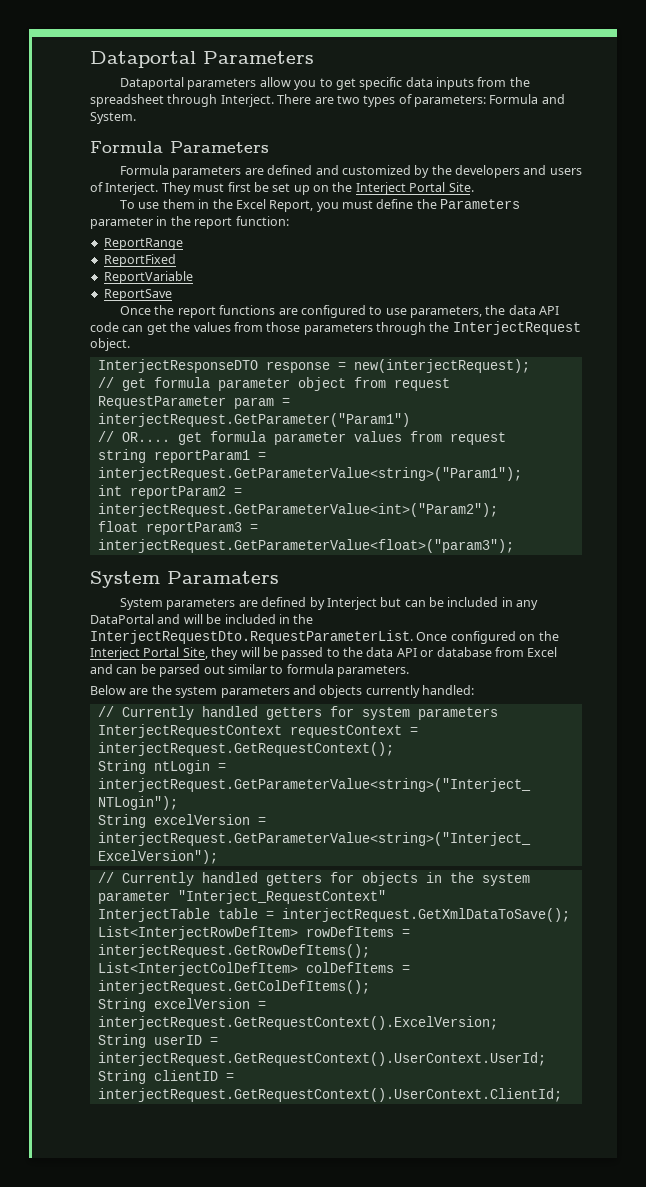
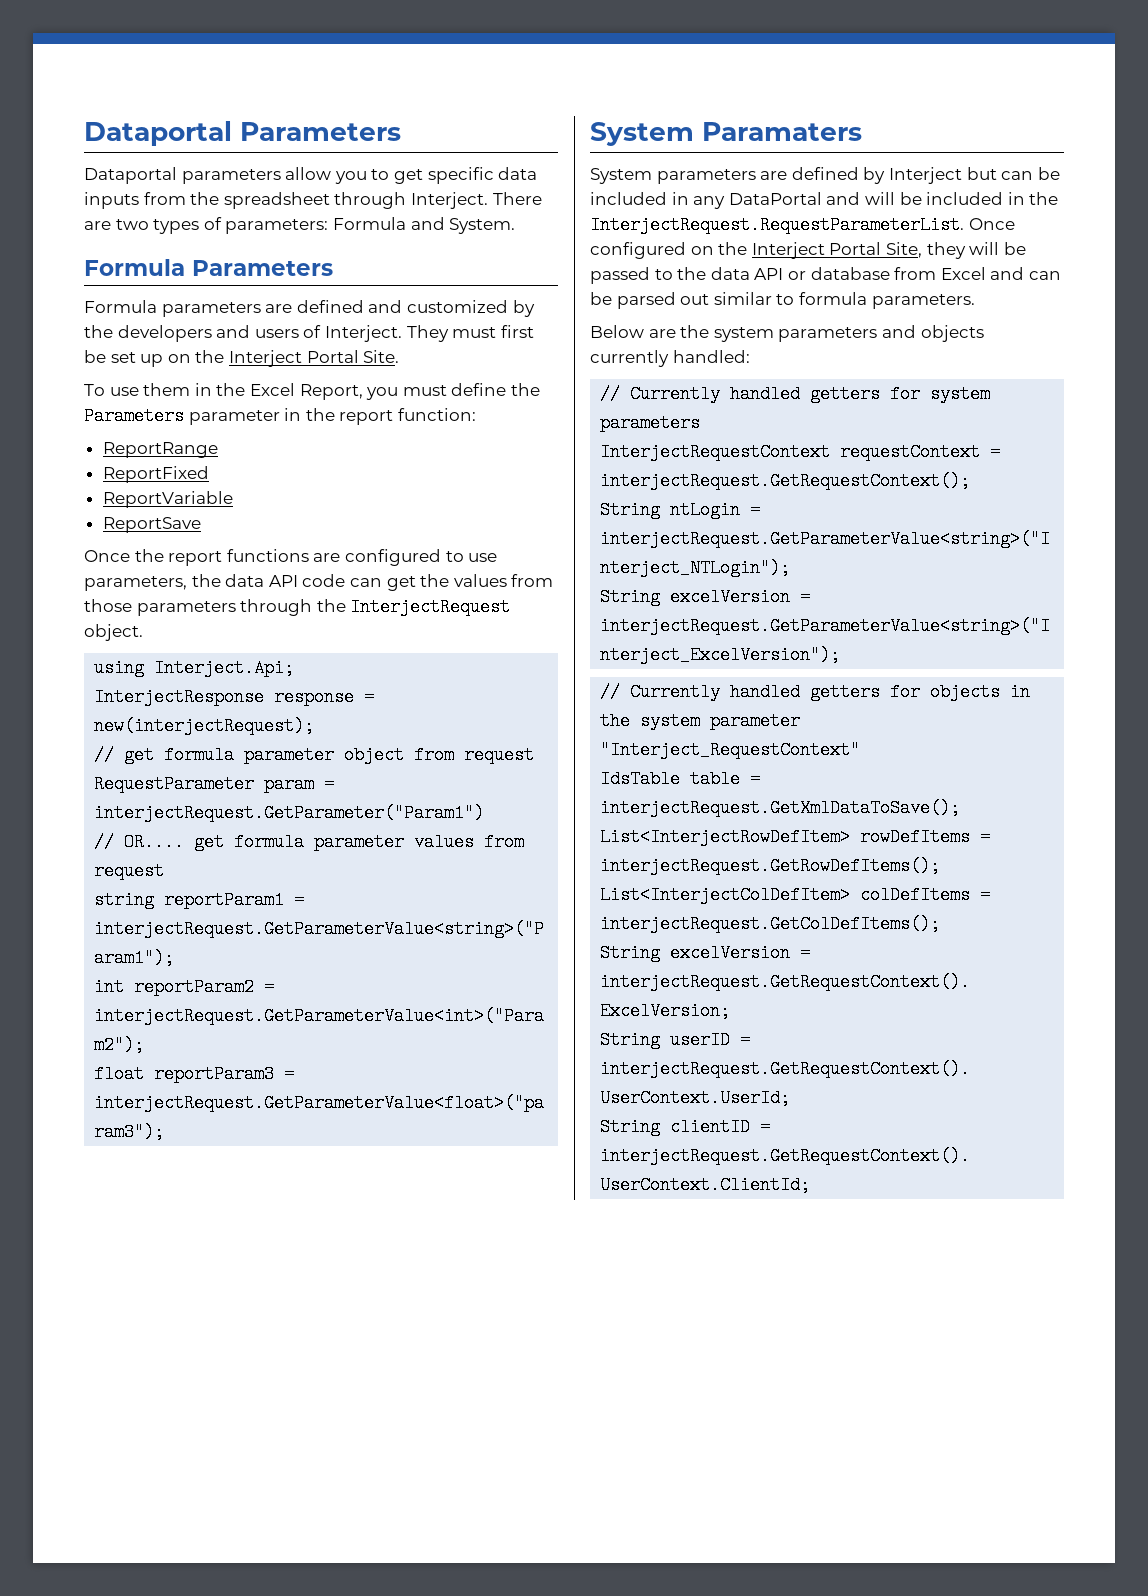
- InterjectResponseDTO response = new(interjectRequest);
+ using Interject.Api;
+ InterjectResponse response = new(interjectRequest);
- System parameters are defined by Interject but can be included in any DataPortal and will be included in the InterjectRequestDto.RequestParameterList. Once configured on the Interject Portal Site, they will be passed to the data API or database from Excel and can be parsed out similar to formula parameters.
+ System parameters are defined by Interject but can be included in any DataPortal and will be included in the InterjectRequest.RequestParameterList. Once configured on the Interject Portal Site, they will be passed to the data API or database from Excel and can be parsed out similar to formula parameters.
- InterjectTable table = interjectRequest.GetXmlDataToSave();
+ IdsTable table = interjectRequest.GetXmlDataToSave();

